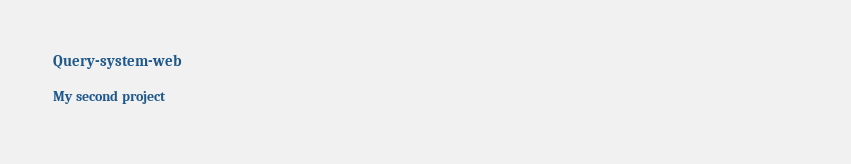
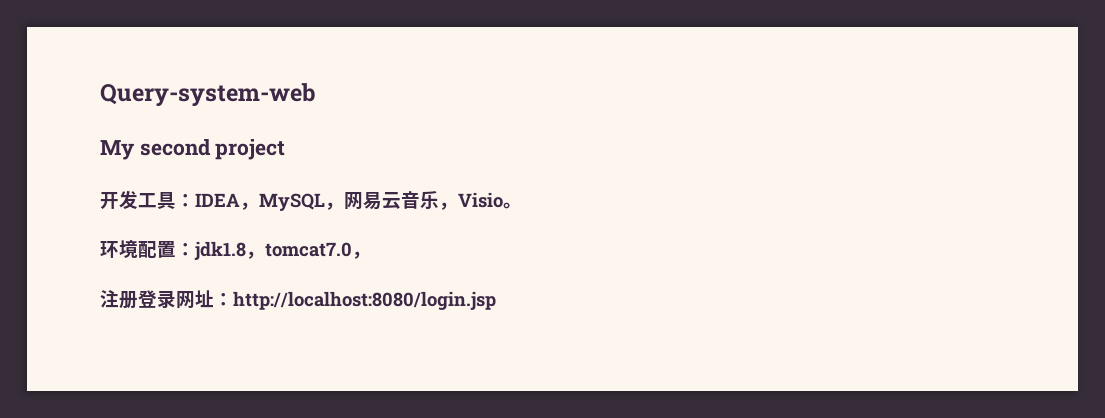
+ 开发工具：IDEA，MySQL，网易云音乐，Visio。
+ 环境配置：jdk1.8，tomcat7.0，
+ 注册登录网址：http://localhost:8080/login.jsp

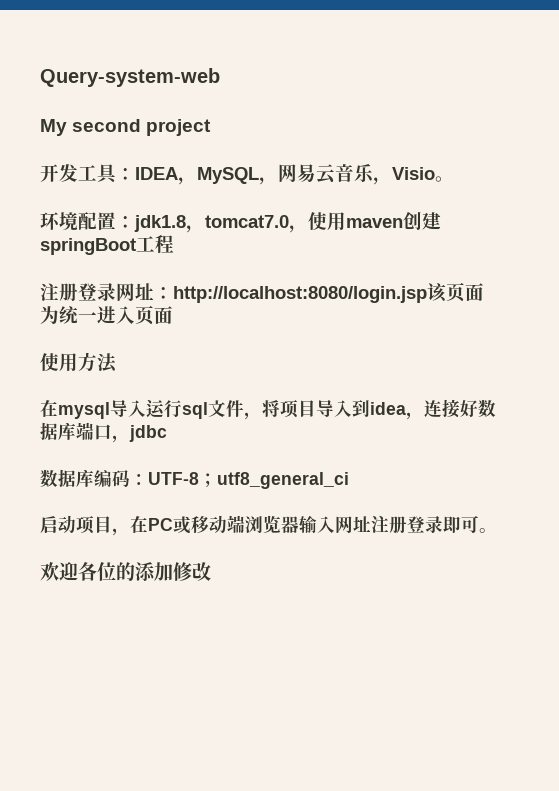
- 环境配置：jdk1.8，tomcat7.0，
+ 环境配置：jdk1.8，tomcat7.0，使用maven创建springBoot工程
- 注册登录网址：http://localhost:8080/login.jsp
+ 注册登录网址：http://localhost:8080/login.jsp该页面为统一进入页面
+ 使用方法
+ 在mysql导入运行sql文件，将项目导入到idea，连接好数据库端口，jdbc
+ 数据库编码：UTF-8；utf8_general_ci
+ 启动项目，在PC或移动端浏览器输入网址注册登录即可。
+ 欢迎各位的添加修改

